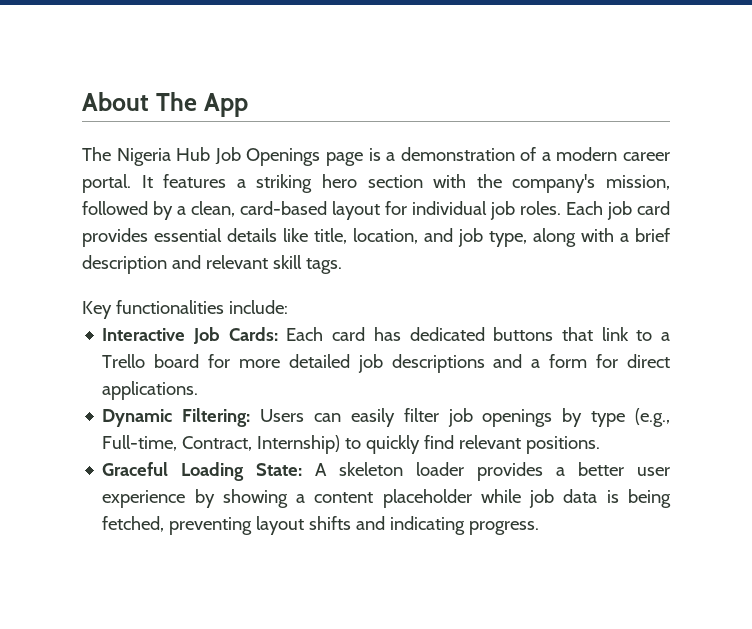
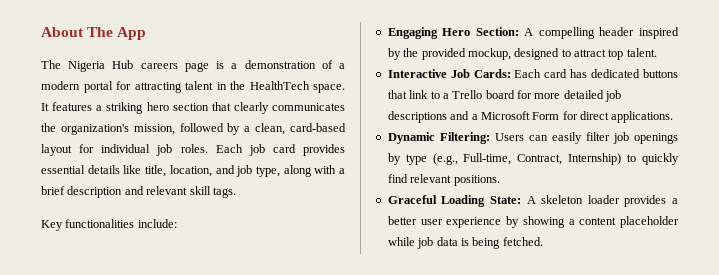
- The Nigeria Hub Job Openings page is a demonstration of a modern career portal.
+ The Nigeria Hub careers page is a demonstration of a modern portal for attracting talent in the HealthTech space.
- It features a striking hero section with the company's mission, followed by a clean, card-based layout for individual job roles.
+ It features a striking hero section that clearly communicates the organization's mission, followed by a clean, card-based layout for individual job roles.
+ Engaging Hero Section: A compelling header inspired by the provided mockup, designed to attract top talent.
- Interactive Job Cards: Each card has dedicated buttons that link to a Trello board for more detailed job descriptions and a form for direct applications.
+ Interactive Job Cards: Each card has dedicated buttons that link to a Trello board for more detailed job descriptions and a Microsoft Form for direct applications.
- Graceful Loading State: A skeleton loader provides a better user experience by showing a content placeholder while job data is being fetched, preventing layout shifts and indicating progress.
+ Graceful Loading State: A skeleton loader provides a better user experience by showing a content placeholder while job data is being fetched.

